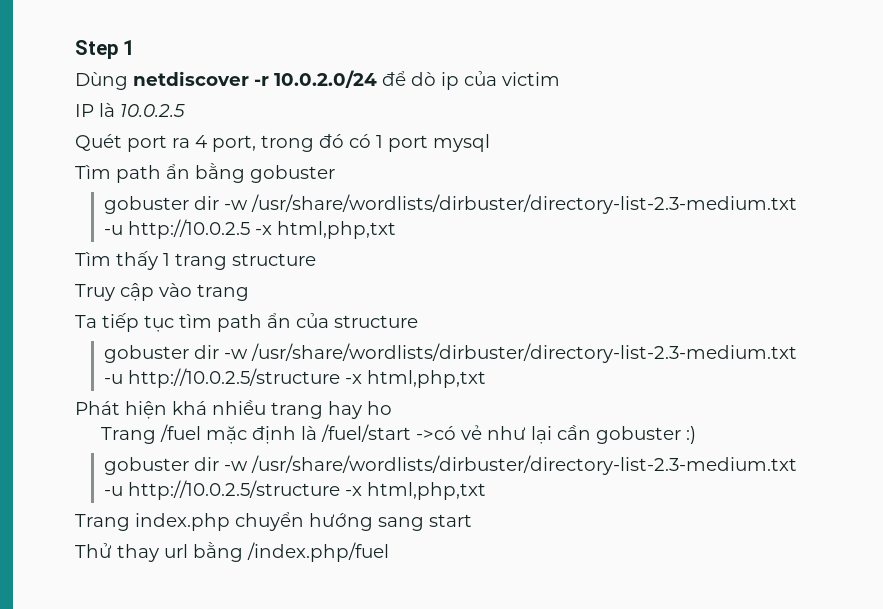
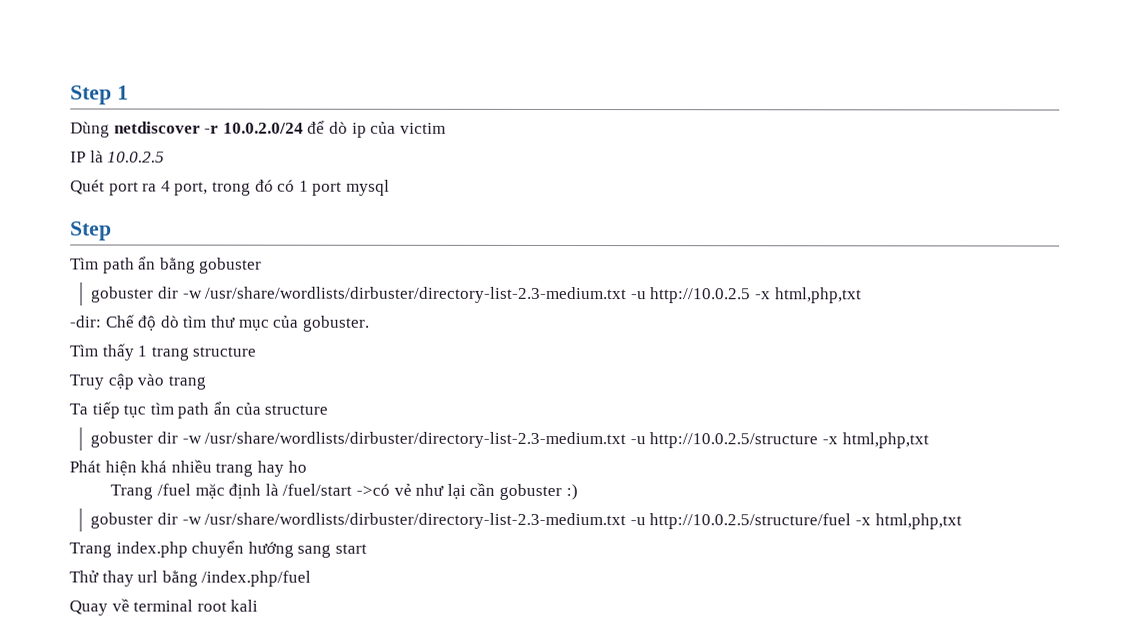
  Quét port ra 4 port, trong đó có 1 port mysql
+ Step
+ -dir: Chế độ dò tìm thư mục của gobuster.
  Trang /fuel mặc định là /fuel/start ->có vẻ như lại cần gobuster :)
- gobuster dir -w /usr/share/wordlists/dirbuster/directory-list-2.3-medium.txt -u http://10.0.2.5/structure -x html,php,txt
+ gobuster dir -w /usr/share/wordlists/dirbuster/directory-list-2.3-medium.txt -u http://10.0.2.5/structure/fuel -x html,php,txt
+ Quay về terminal root kali

